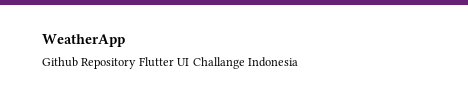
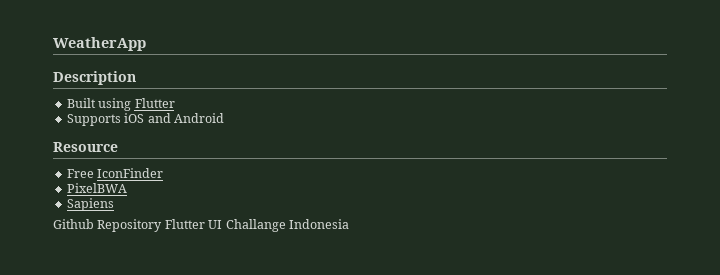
+ Description
+ Built using Flutter
+ Supports iOS and Android
+ Resource
+ Free IconFinder
+ PixelBWA
+ Sapiens

